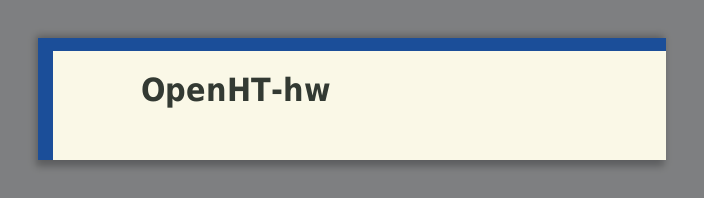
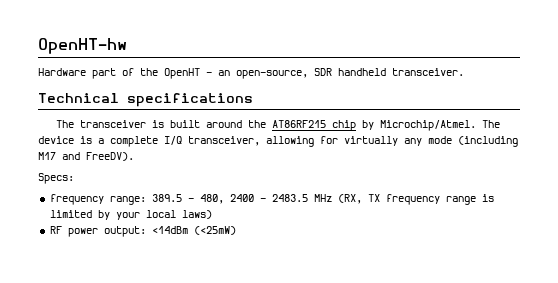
+ Hardware part of the OpenHT - an open-source, SDR handheld transceiver.
+ Technical specifications
+ The transceiver is built around the AT86RF215 chip by Microchip/Atmel. The device is a complete I/Q transceiver, allowing for virtually any mode (including M17 and FreeDV).
+ Specs:
+ frequency range: 389.5 - 480, 2400 - 2483.5 MHz (RX, TX frequency range is limited by your local laws)
+ RF power output: <14dBm (<25mW)

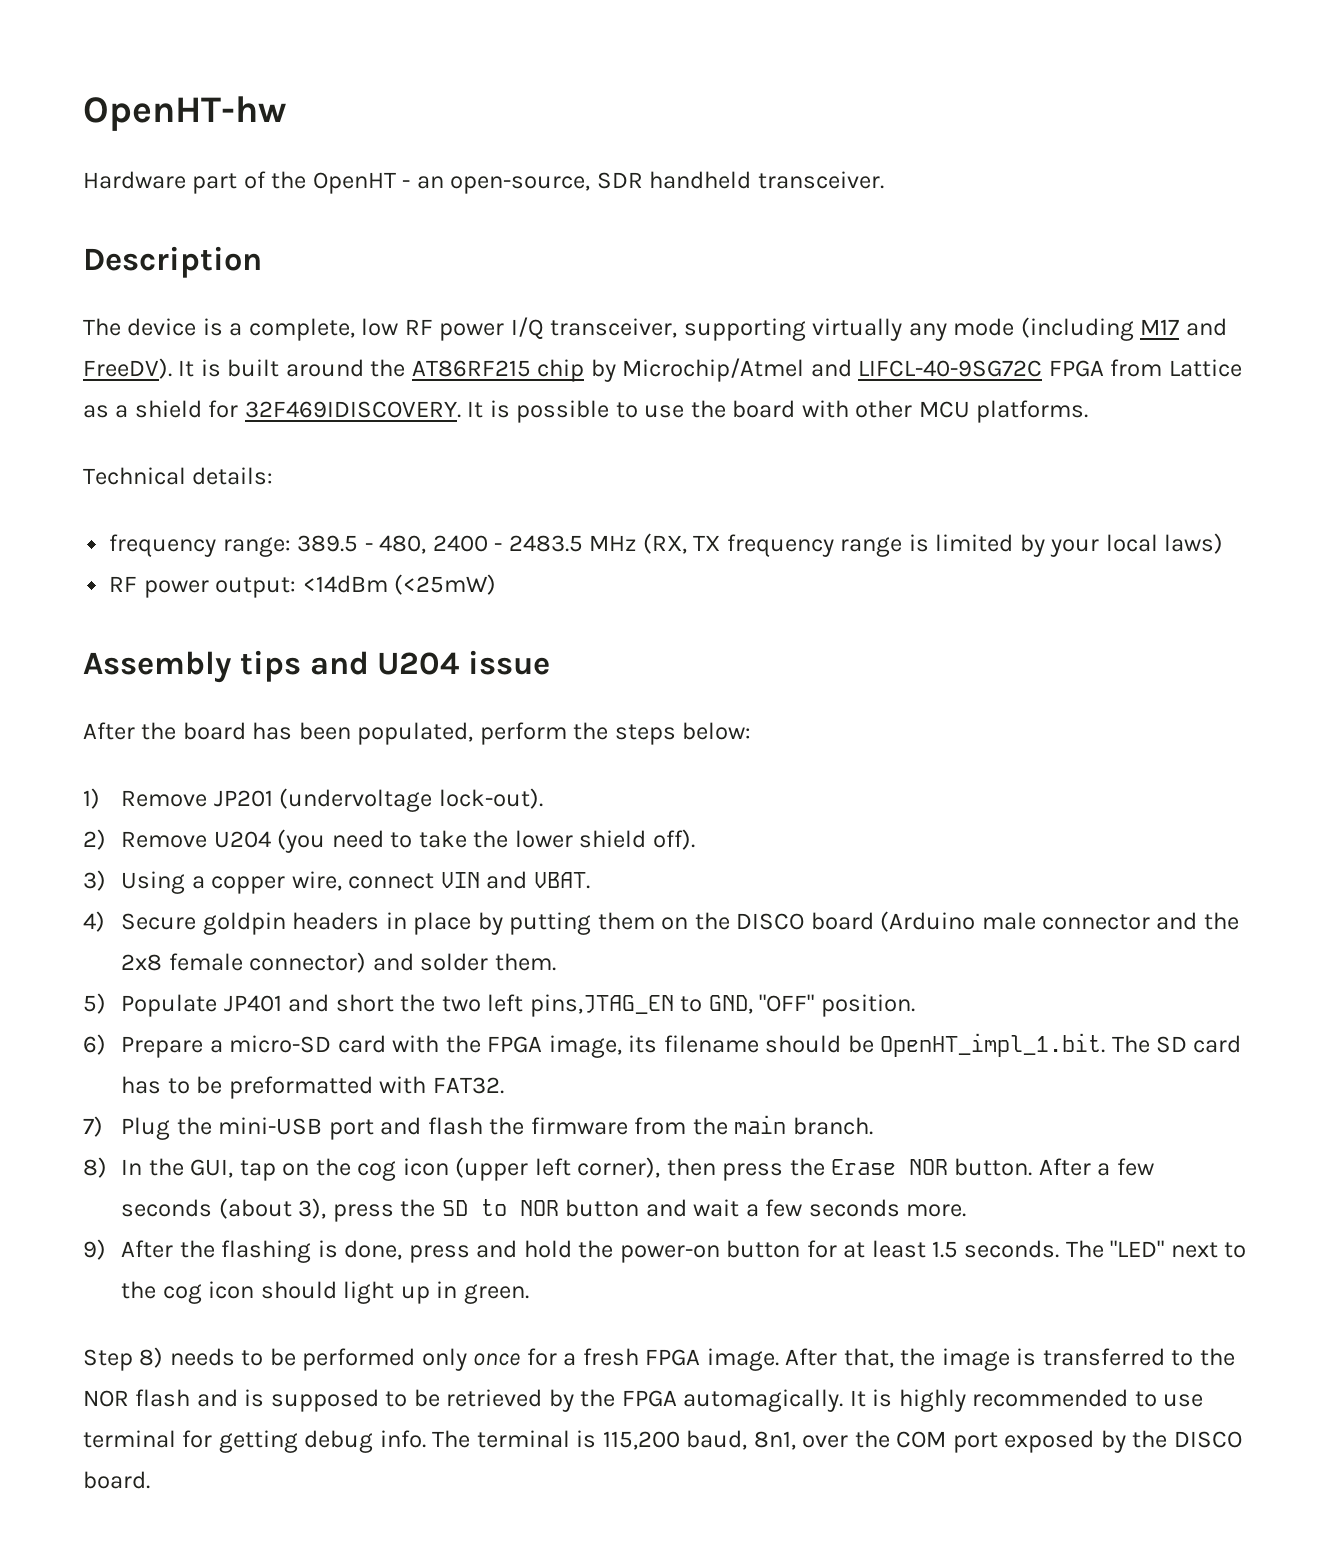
- Technical specifications
- The transceiver is built around the AT86RF215 chip by Microchip/Atmel. The device is a complete I/Q transceiver, allowing for virtually any mode (including M17 and FreeDV).
- Specs:
+ Description
+ The device is a complete, low RF power I/Q transceiver, supporting virtually any mode (including M17 and FreeDV). It is built around the AT86RF215 chip by Microchip/Atmel and LIFCL-40-9SG72C FPGA from Lattice as a shield for 32F469IDISCOVERY. It is possible to use the board with other MCU platforms.
+ Technical details:
+ Assembly tips and U204 issue
+ After the board has been populated, perform the steps below:
+ 1) Remove JP201 (undervoltage lock-out).
+ 2) Remove U204 (you need to take the lower shield off).
+ 3) Using a copper wire, connect VIN and VBAT.
+ 4) Secure goldpin headers in place by putting them on the DISCO board (Arduino male connector and the 2x8 female connector) and solder them.
+ 5) Populate JP401 and short the two left pins,JTAG_EN to GND, "OFF" position.
+ 6) Prepare a micro-SD card with the FPGA image, its filename should be OpenHT_impl_1.bit. The SD card has to be preformatted with FAT32.
+ 7) Plug the mini-USB port and flash the firmware from the main branch.
+ 8) In the GUI, tap on the cog icon (upper left corner), then press the Erase NOR button. After a few seconds (about 3), press the SD to NOR button and wait a few seconds more.
+ 9) After the flashing is done, press and hold the power-on button for at least 1.5 seconds. The "LED" next to the cog icon should light up in green.
+ Step 8) needs to be performed only once for a fresh FPGA image. After that, the image is transferred to the NOR flash and is supposed to be retrieved by the FPGA automagically. It is highly recommended to use terminal for getting debug info. The terminal is 115,200 baud, 8n1, over the COM port exposed by the DISCO board.

